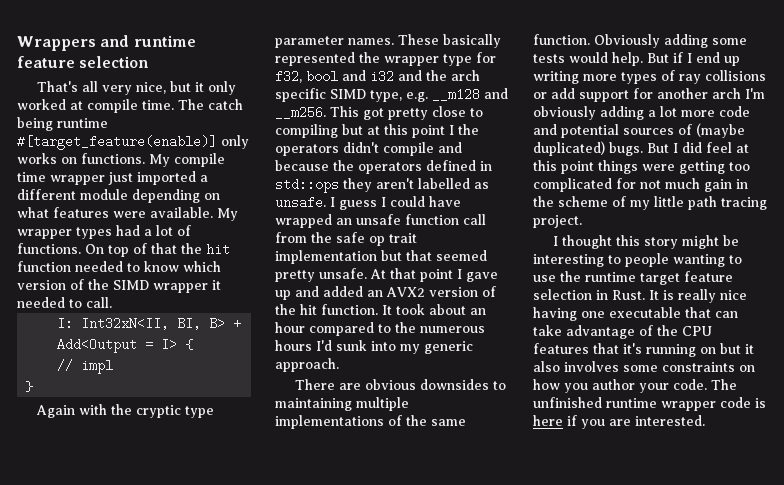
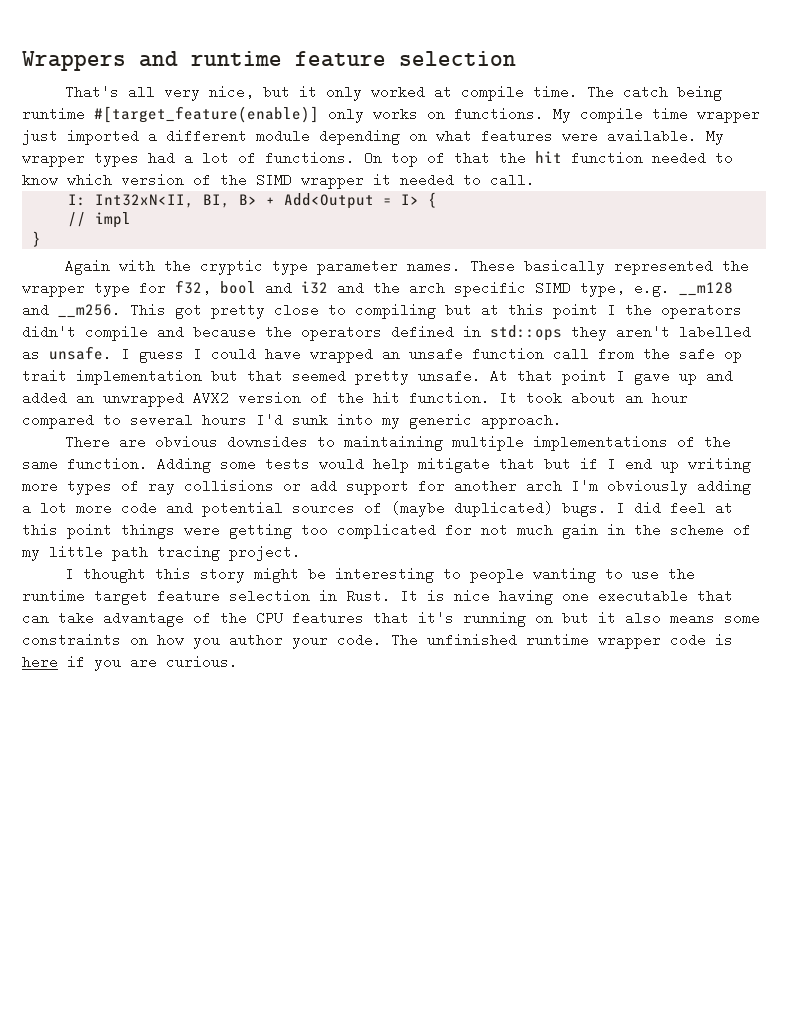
- At that point I gave up and added an AVX2 version of the hit function.
+ At that point I gave up and added an unwrapped AVX2 version of the hit function.
- It took about an hour compared to the numerous hours I'd sunk into my generic approach.
+ It took about an hour compared to several hours I'd sunk into my generic approach.
- Obviously adding some tests would help. But if I end up writing more types of ray collisions or add support for another arch I'm obviously adding a lot more code and potential sources of (maybe duplicated) bugs.
+ Adding some tests would help mitigate that but if I end up writing more types of ray collisions or add support for another arch I'm obviously adding a lot more code and potential sources of (maybe duplicated) bugs.
- But I did feel at this point things were getting too complicated for not much gain in the scheme of my little path tracing project.
+ I did feel at this point things were getting too complicated for not much gain in the scheme of my little path tracing project.
- It is really nice having one executable that can take advantage of the CPU features that it's running on but it also involves some constraints on how you author your code.
+ It is nice having one executable that can take advantage of the CPU features that it's running on but it also means some constraints on how you author your code.
- The unfinished runtime wrapper code is here if you are interested.
+ The unfinished runtime wrapper code is here if you are curious.

